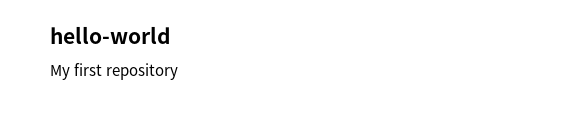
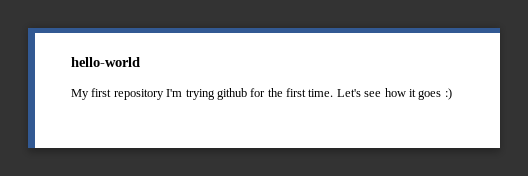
- My first repository
+ My first repository I'm trying github for the first time. Let's see how it goes :)

